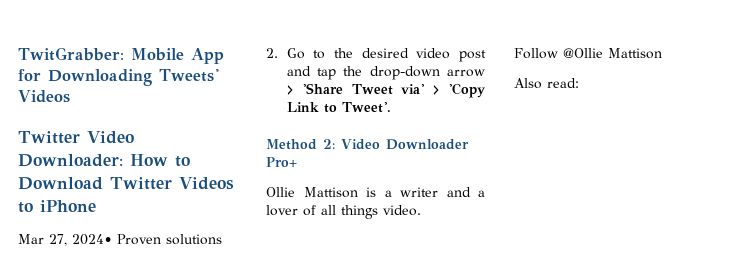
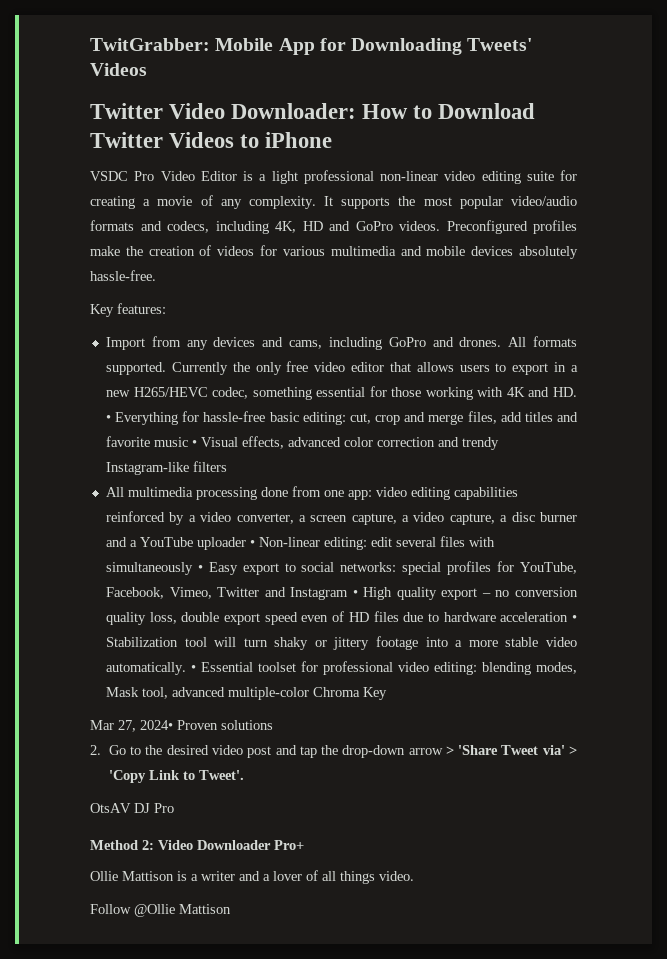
+ VSDC Pro Video Editor is a light professional non-linear video editing suite for creating a movie of any complexity. It supports the most popular video/audio formats and codecs, including 4K, HD and GoPro videos. Preconfigured profiles make the creation of videos for various multimedia and mobile devices absolutely hassle-free.
+ Key features:
+ Import from any devices and cams, including GoPro and drones. All formats supported. Сurrently the only free video editor that allows users to export in a new H265/HEVC codec, something essential for those working with 4K and HD. • Everything for hassle-free basic editing: cut, crop and merge files, add titles and favorite music • Visual effects, advanced color correction and trendy Instagram-like filters
+ All multimedia processing done from one app: video editing capabilities reinforced by a video converter, a screen capture, a video capture, a disc burner and a YouTube uploader • Non-linear editing: edit several files with simultaneously • Easy export to social networks: special profiles for YouTube, Facebook, Vimeo, Twitter and Instagram • High quality export – no conversion quality loss, double export speed even of HD files due to hardware acceleration • Stabilization tool will turn shaky or jittery footage into a more stable video automatically. • Essential toolset for professional video editing: blending modes, Mask tool, advanced multiple-color Chroma Key
+ OtsAV DJ Pro
- Also read:

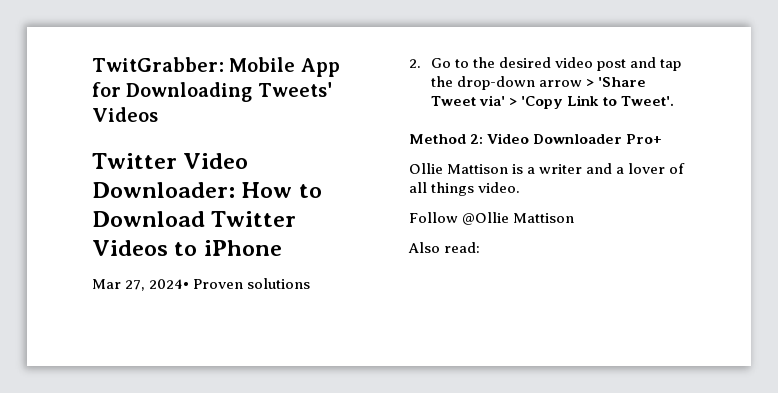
- VSDC Pro Video Editor is a light professional non-linear video editing suite for creating a movie of any complexity. It supports the most popular video/audio formats and codecs, including 4K, HD and GoPro videos. Preconfigured profiles make the creation of videos for various multimedia and mobile devices absolutely hassle-free.
- Key features:
- Import from any devices and cams, including GoPro and drones. All formats supported. Сurrently the only free video editor that allows users to export in a new H265/HEVC codec, something essential for those working with 4K and HD. • Everything for hassle-free basic editing: cut, crop and merge files, add titles and favorite music • Visual effects, advanced color correction and trendy Instagram-like filters
- All multimedia processing done from one app: video editing capabilities reinforced by a video converter, a screen capture, a video capture, a disc burner and a YouTube uploader • Non-linear editing: edit several files with simultaneously • Easy export to social networks: special profiles for YouTube, Facebook, Vimeo, Twitter and Instagram • High quality export – no conversion quality loss, double export speed even of HD files due to hardware acceleration • Stabilization tool will turn shaky or jittery footage into a more stable video automatically. • Essential toolset for professional video editing: blending modes, Mask tool, advanced multiple-color Chroma Key
- OtsAV DJ Pro
+ Also read:

